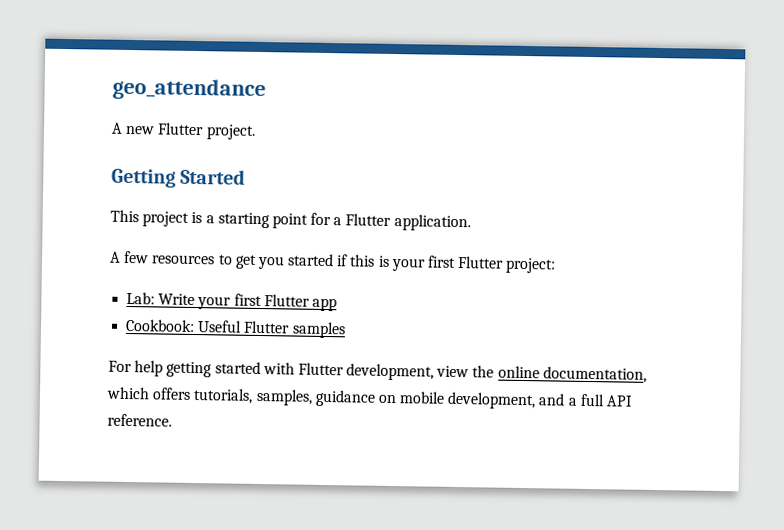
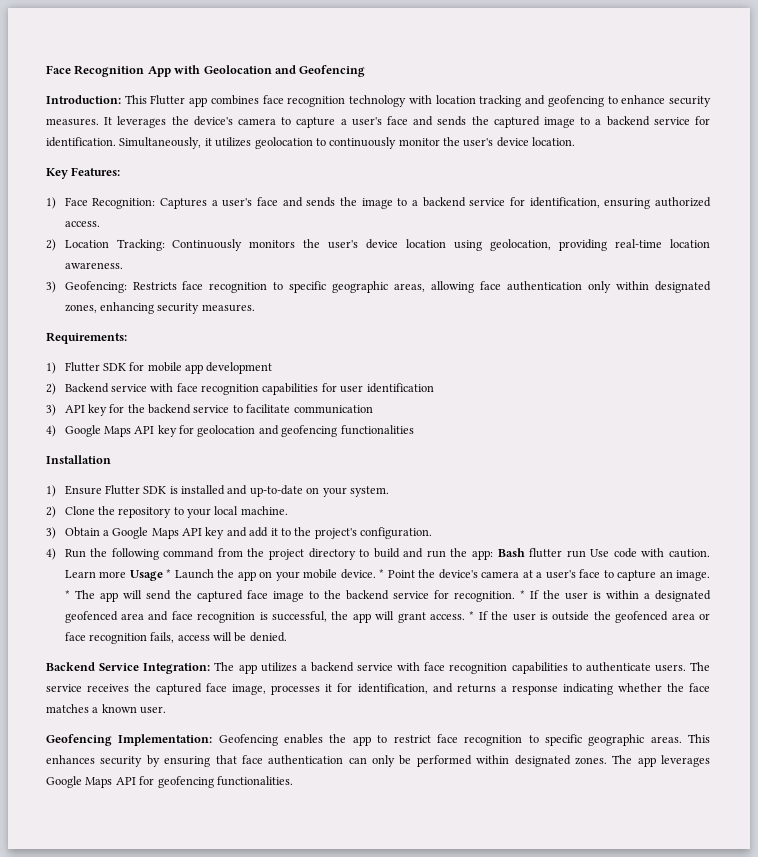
- geo_attendance
- A new Flutter project.
- Getting Started
- This project is a starting point for a Flutter application.
- A few resources to get you started if this is your first Flutter project:
- Lab: Write your first Flutter app
- Cookbook: Useful Flutter samples
- For help getting started with Flutter development, view the online documentation, which offers tutorials, samples, guidance on mobile development, and a full API reference.
+ Face Recognition App with Geolocation and Geofencing
+ Introduction: This Flutter app combines face recognition technology with location tracking and geofencing to enhance security measures. It leverages the device's camera to capture a user's face and sends the captured image to a backend service for identification. Simultaneously, it utilizes geolocation to continuously monitor the user's device location.
+ Key Features:
+ 1) Face Recognition: Captures a user's face and sends the image to a backend service for identification, ensuring authorized access.
+ 2) Location Tracking: Continuously monitors the user's device location using geolocation, providing real-time location awareness.
+ 3) Geofencing: Restricts face recognition to specific geographic areas, allowing face authentication only within designated zones, enhancing security measures.
+ Requirements:
+ 1) Flutter SDK for mobile app development
+ 2) Backend service with face recognition capabilities for user identification
+ 3) API key for the backend service to facilitate communication
+ 4) Google Maps API key for geolocation and geofencing functionalities
+ Installation
+ 1) Ensure Flutter SDK is installed and up-to-date on your system.
+ 2) Clone the repository to your local machine.
+ 3) Obtain a Google Maps API key and add it to the project's configuration.
+ 4) Run the following command from the project directory to build and run the app: Bash flutter run Use code with caution. Learn more Usage * Launch the app on your mobile device. * Point the device's camera at a user's face to capture an image. * The app will send the captured face image to the backend service for recognition. * If the user is within a designated geofenced area and face recognition is successful, the app will grant access. * If the user is outside the geofenced area or face recognition fails, access will be denied.
+ Backend Service Integration: The app utilizes a backend service with face recognition capabilities to authenticate users. The service receives the captured face image, processes it for identification, and returns a response indicating whether the face matches a known user.
+ Geofencing Implementation: Geofencing enables the app to restrict face recognition to specific geographic areas. This enhances security by ensuring that face authentication can only be performed within designated zones. The app leverages Google Maps API for geofencing functionalities.

